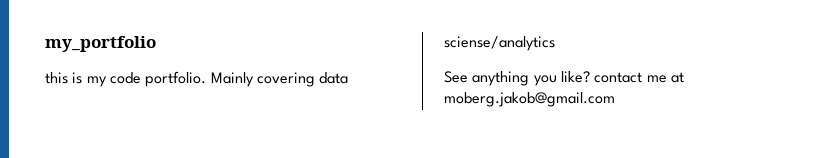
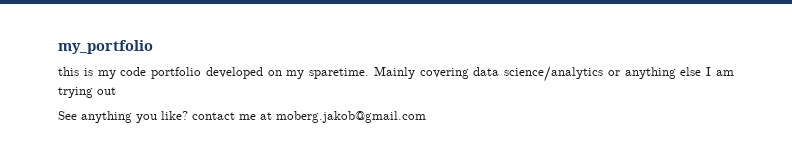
- this is my code portfolio. Mainly covering data sciense/analytics
+ this is my code portfolio developed on my sparetime. Mainly covering data science/analytics or anything else I am trying out

